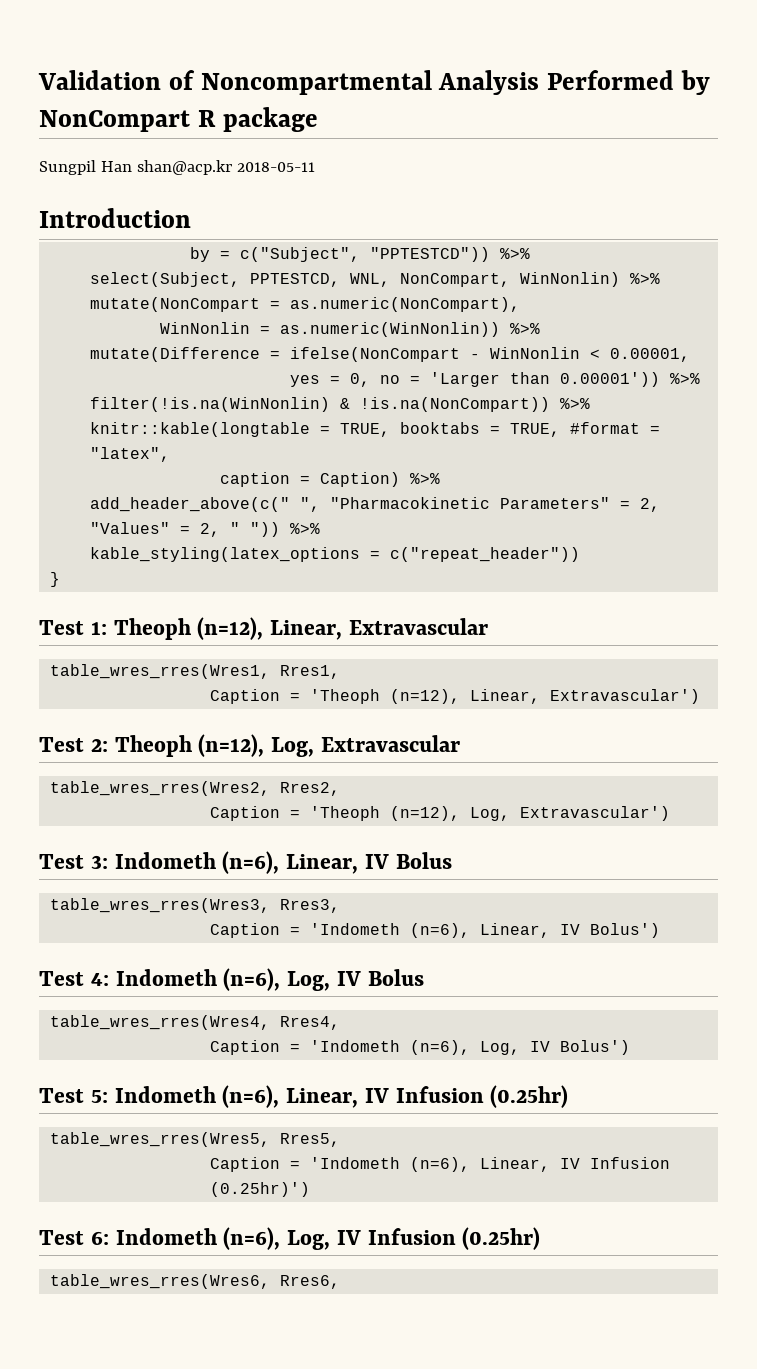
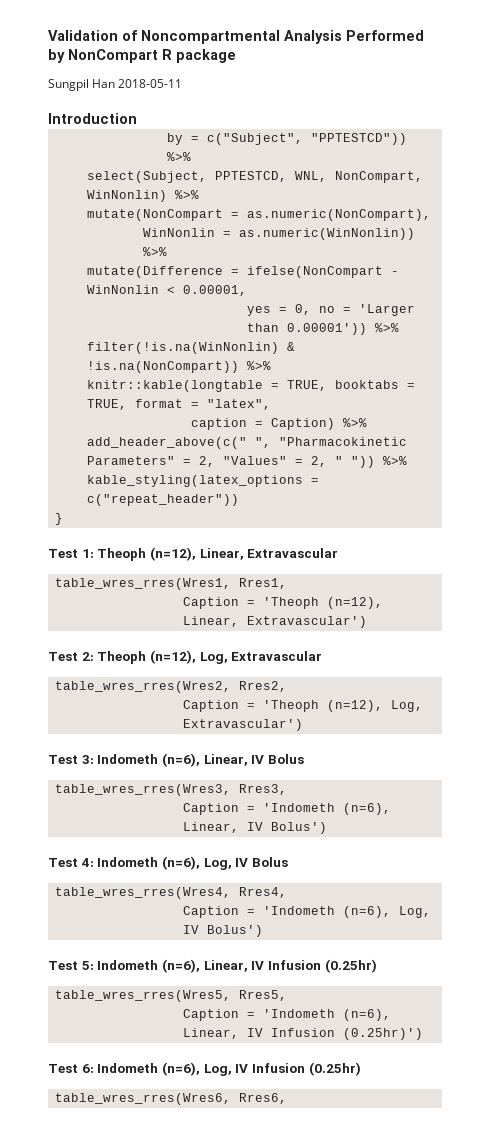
- Sungpil Han shan@acp.kr 2018-05-11
+ Sungpil Han 2018-05-11
- knitr::kable(longtable = TRUE, booktabs = TRUE, #format = "latex",
+ knitr::kable(longtable = TRUE, booktabs = TRUE, format = "latex",

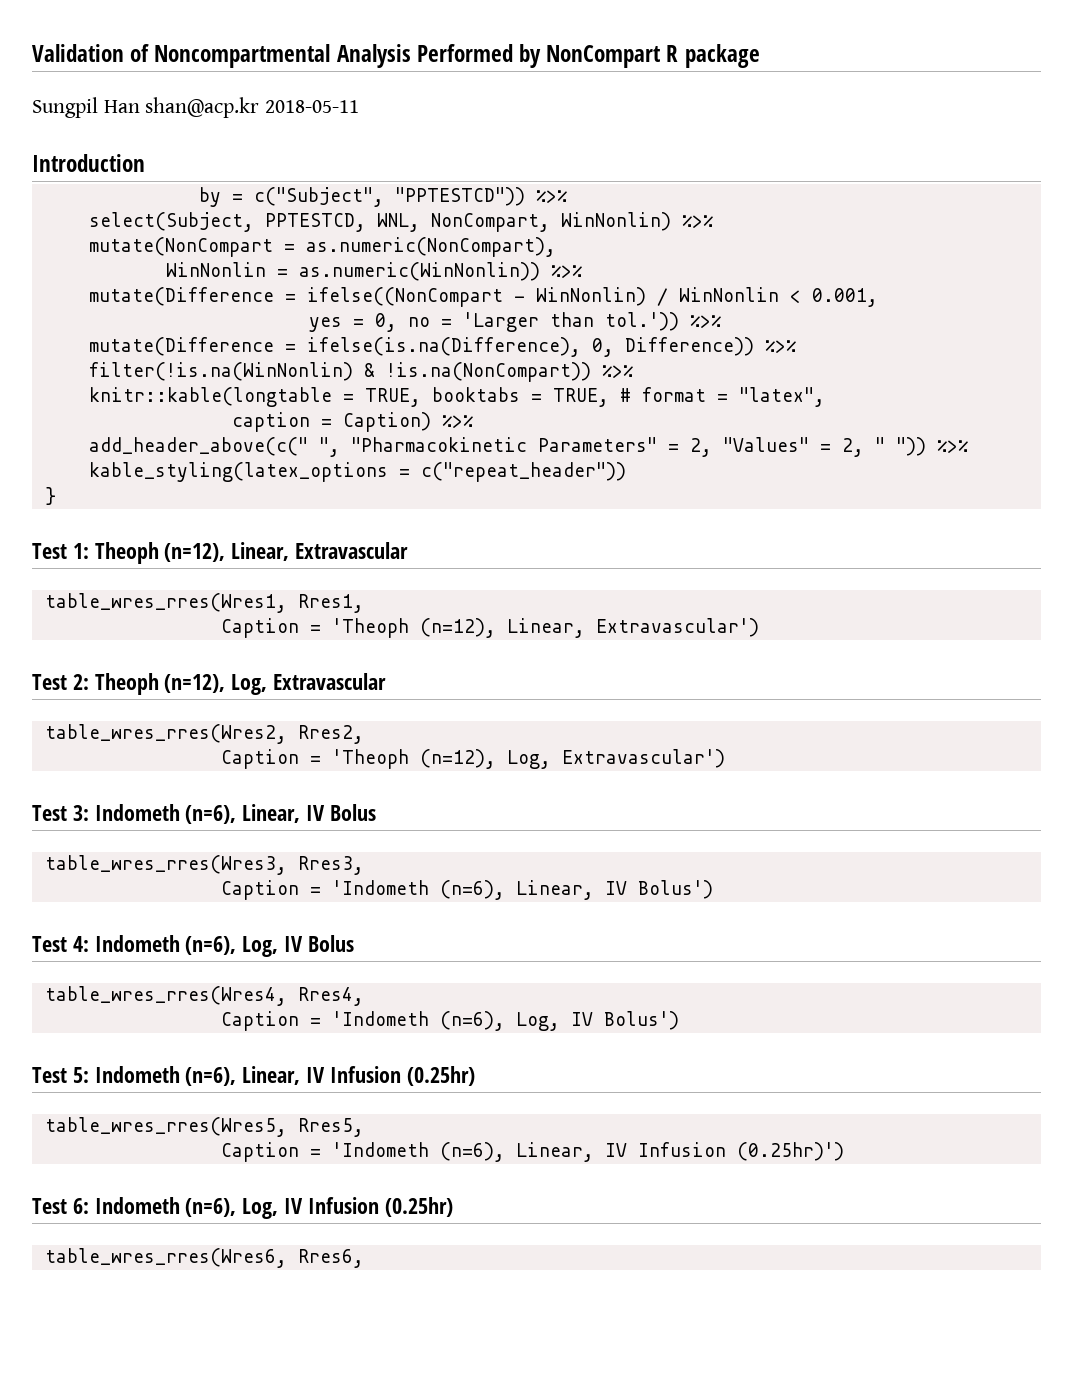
- Sungpil Han 2018-05-11
+ Sungpil Han shan@acp.kr 2018-05-11
- mutate(Difference = ifelse(NonCompart - WinNonlin < 0.00001,
+ mutate(Difference = ifelse((NonCompart - WinNonlin) / WinNonlin < 0.001,
- yes = 0, no = 'Larger than 0.00001')) %>%
+ yes = 0, no = 'Larger than tol.')) %>%
+ mutate(Difference = ifelse(is.na(Difference), 0, Difference)) %>%
- knitr::kable(longtable = TRUE, booktabs = TRUE, format = "latex",
+ knitr::kable(longtable = TRUE, booktabs = TRUE, # format = "latex",

